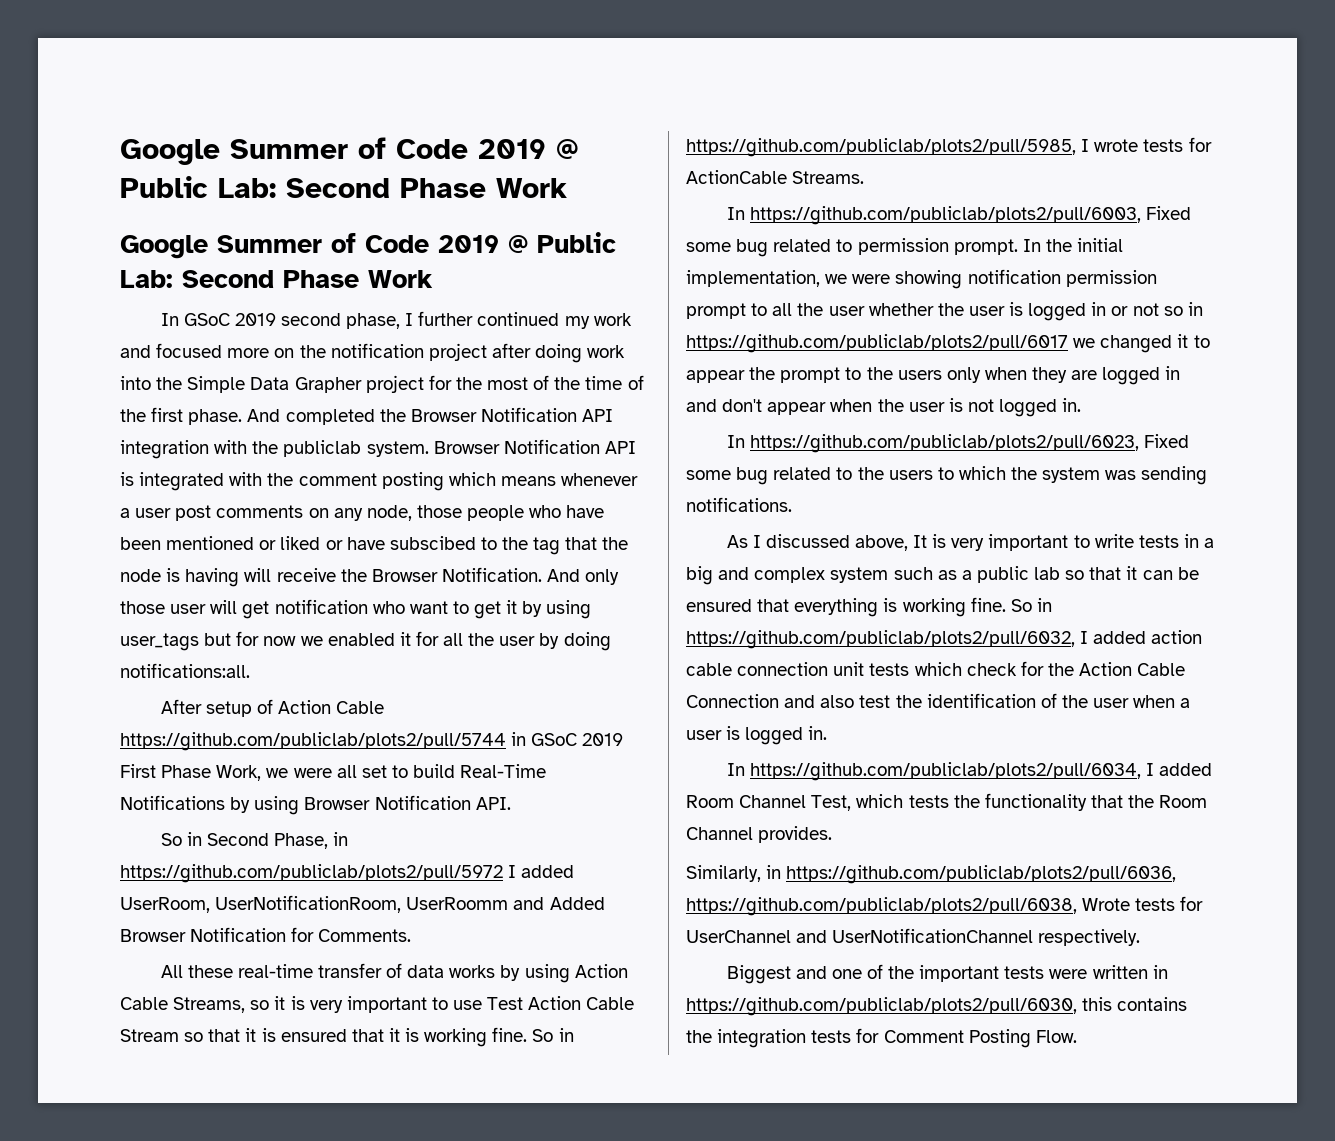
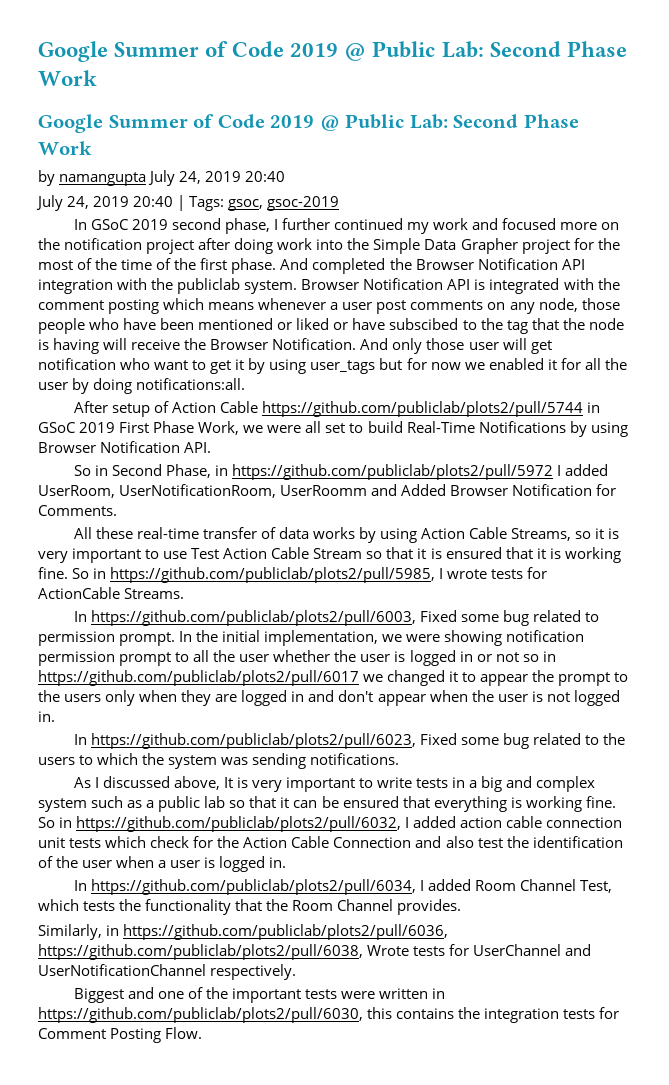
+ by namangupta July 24, 2019 20:40
+ July 24, 2019 20:40 | Tags: gsoc, gsoc-2019

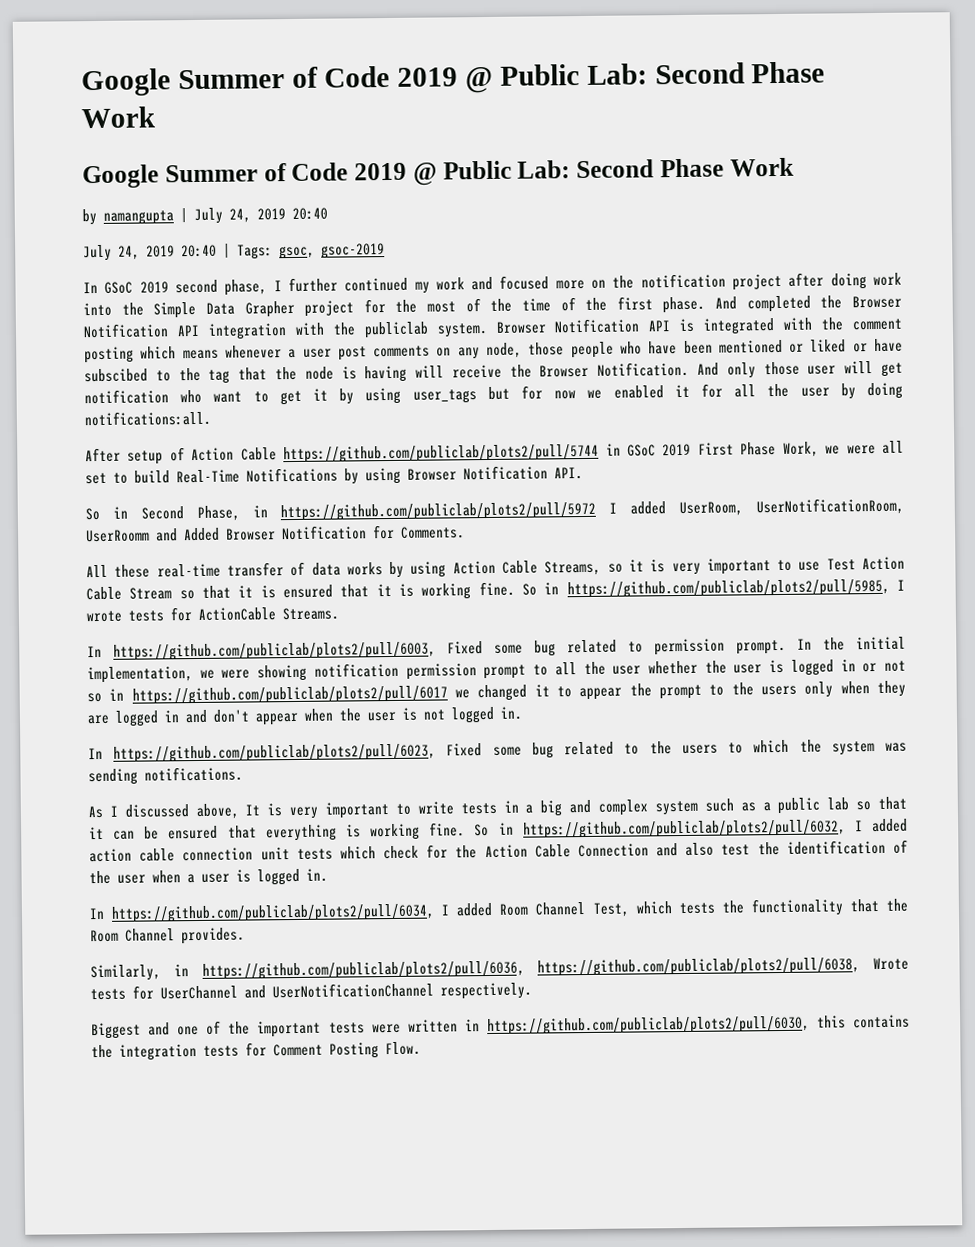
- by namangupta July 24, 2019 20:40
+ by namangupta | July 24, 2019 20:40

